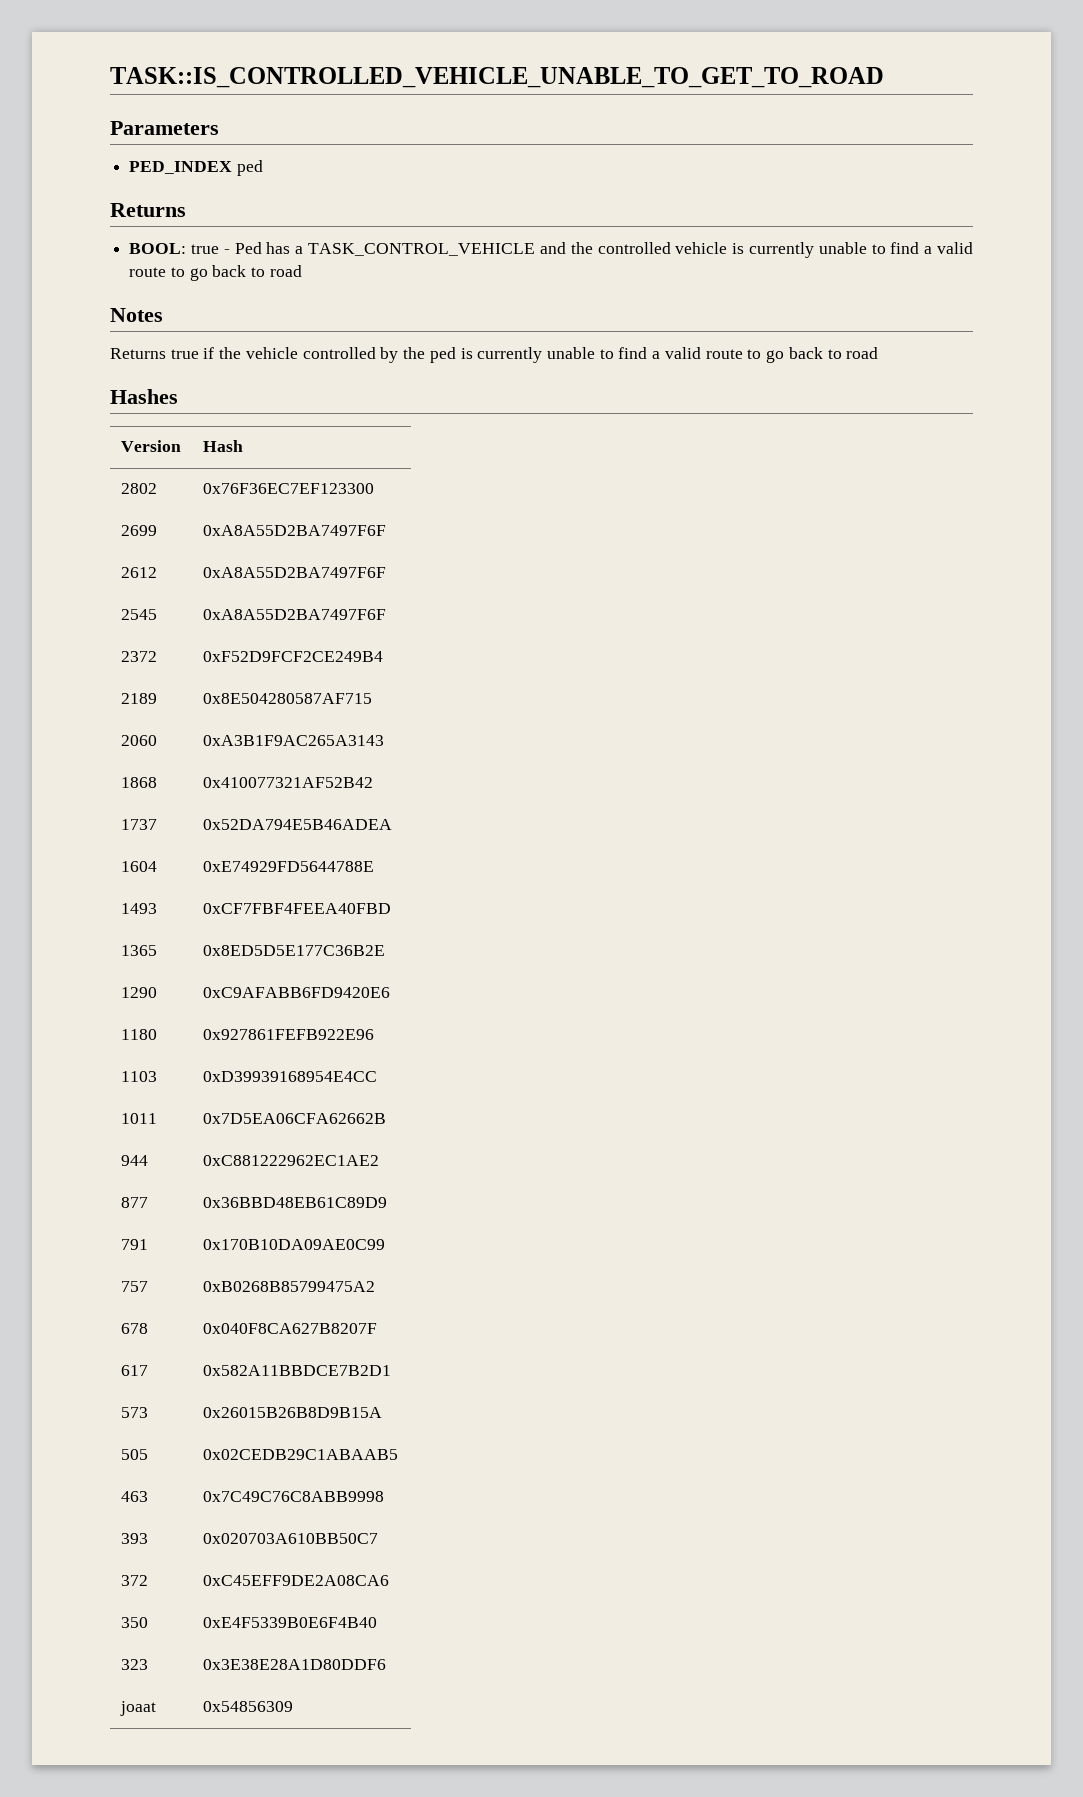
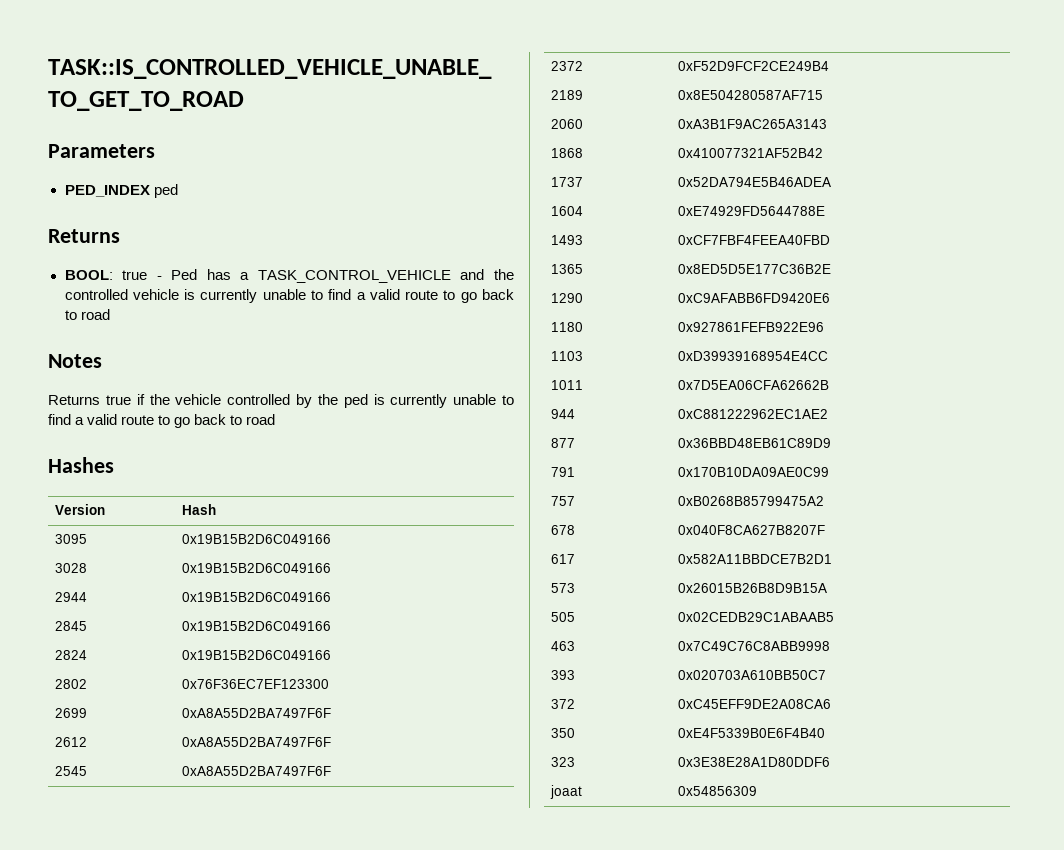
+ 3095 | 0x19B15B2D6C049166
+ 3028 | 0x19B15B2D6C049166
+ 2944 | 0x19B15B2D6C049166
+ 2845 | 0x19B15B2D6C049166
+ 2824 | 0x19B15B2D6C049166

